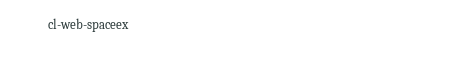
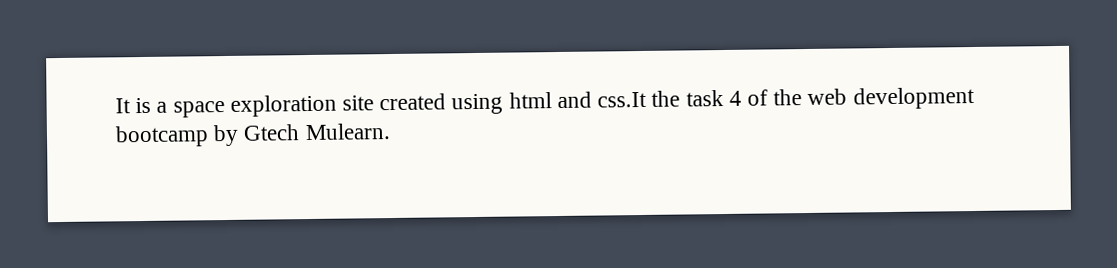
- cl-web-spaceex
+ It is a space exploration site created using html and css.It the task 4 of the web development bootcamp by Gtech Mulearn.

